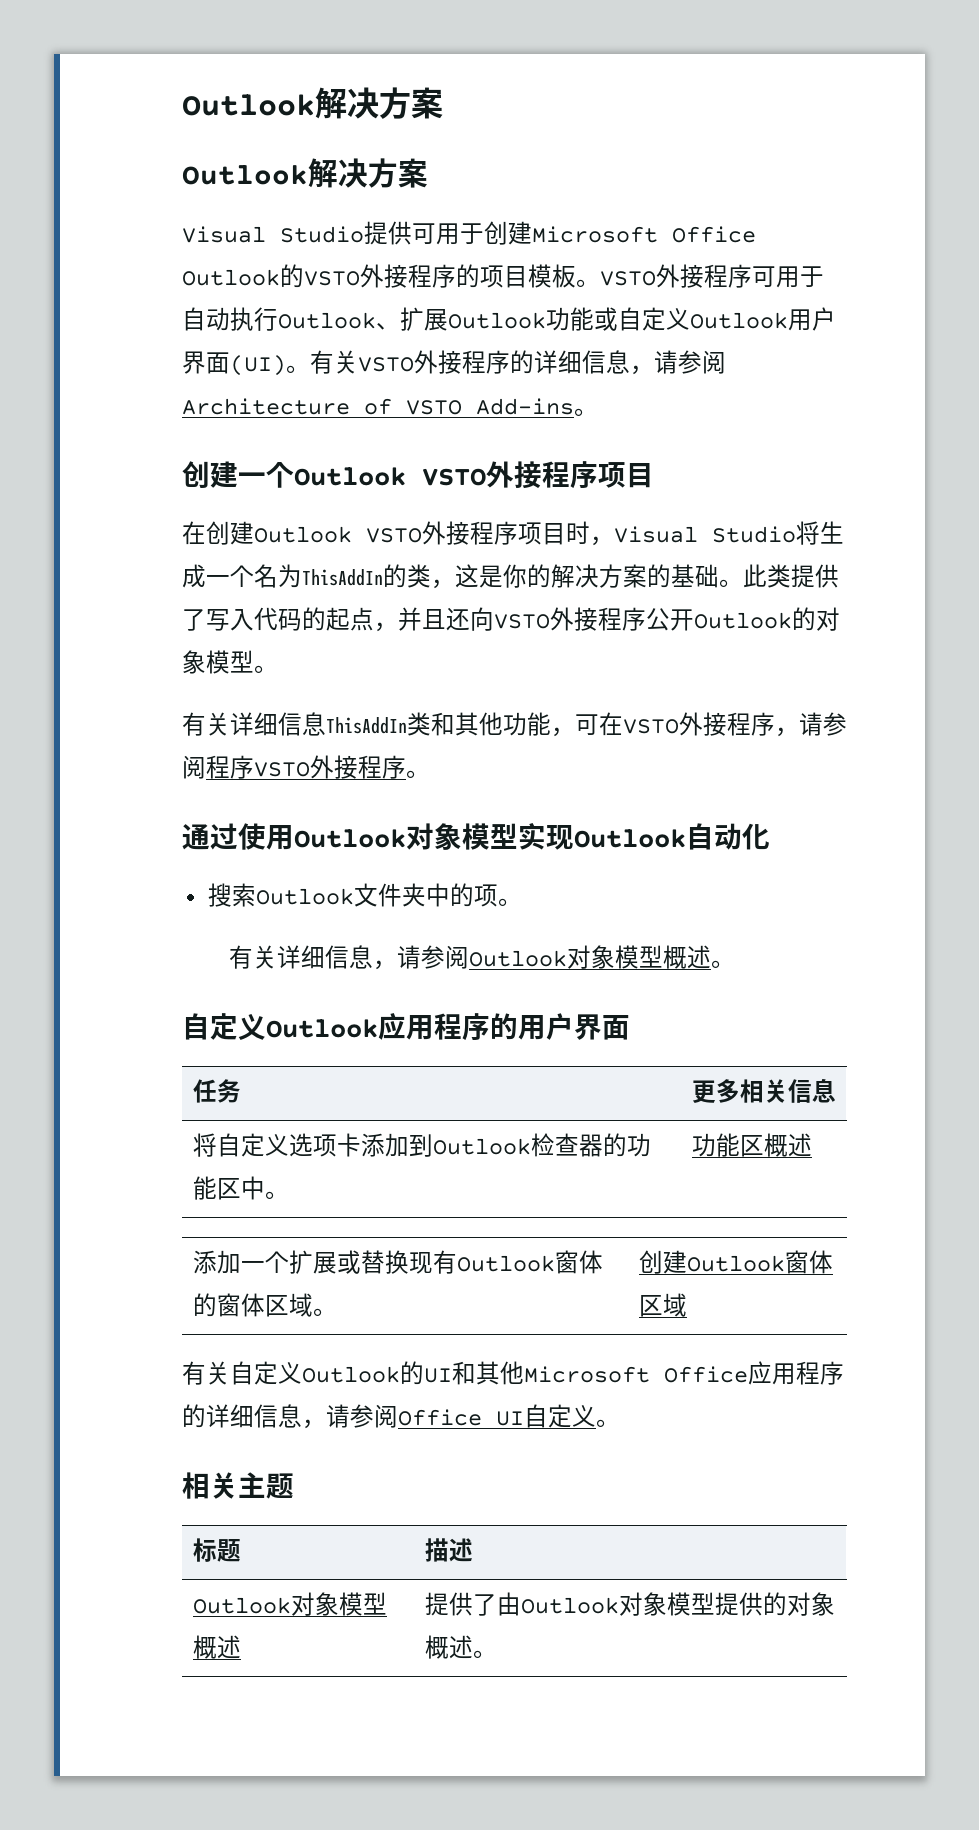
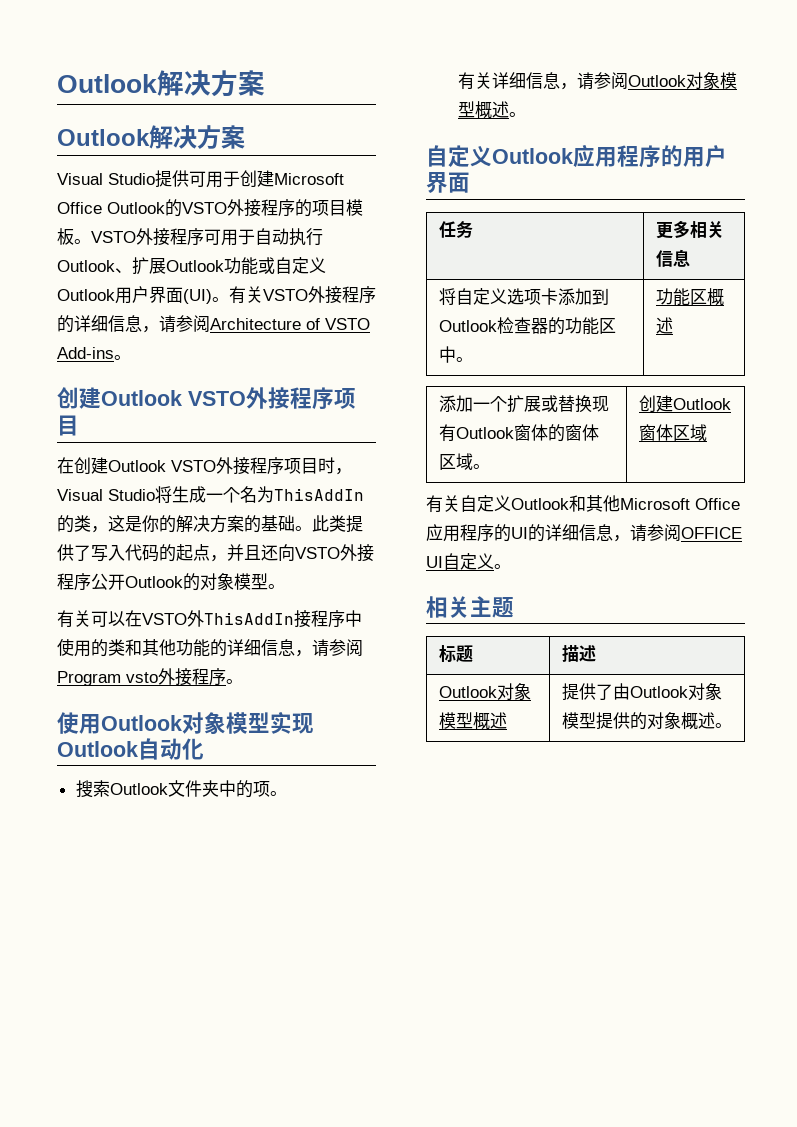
  有关VSTO外接程序的详细信息，请参阅Architecture of VSTO Add-ins。
- 创建一个Outlook VSTO外接程序项目
+ 创建Outlook VSTO外接程序项目
- 有关详细信息ThisAddIn类和其他功能，可在VSTO外接程序，请参阅程序VSTO外接程序。
+ 有关可以在VSTO外ThisAddIn接程序中使用的类和其他功能的详细信息，请参阅Program vsto外接程序。
- 通过使用Outlook对象模型实现Outlook自动化
+ 使用Outlook对象模型实现Outlook自动化
- 有关自定义Outlook的UI和其他Microsoft Office应用程序的详细信息，请参阅Office UI自定义。
+ 有关自定义Outlook和其他Microsoft Office应用程序的UI的详细信息，请参阅OFFICE UI自定义。

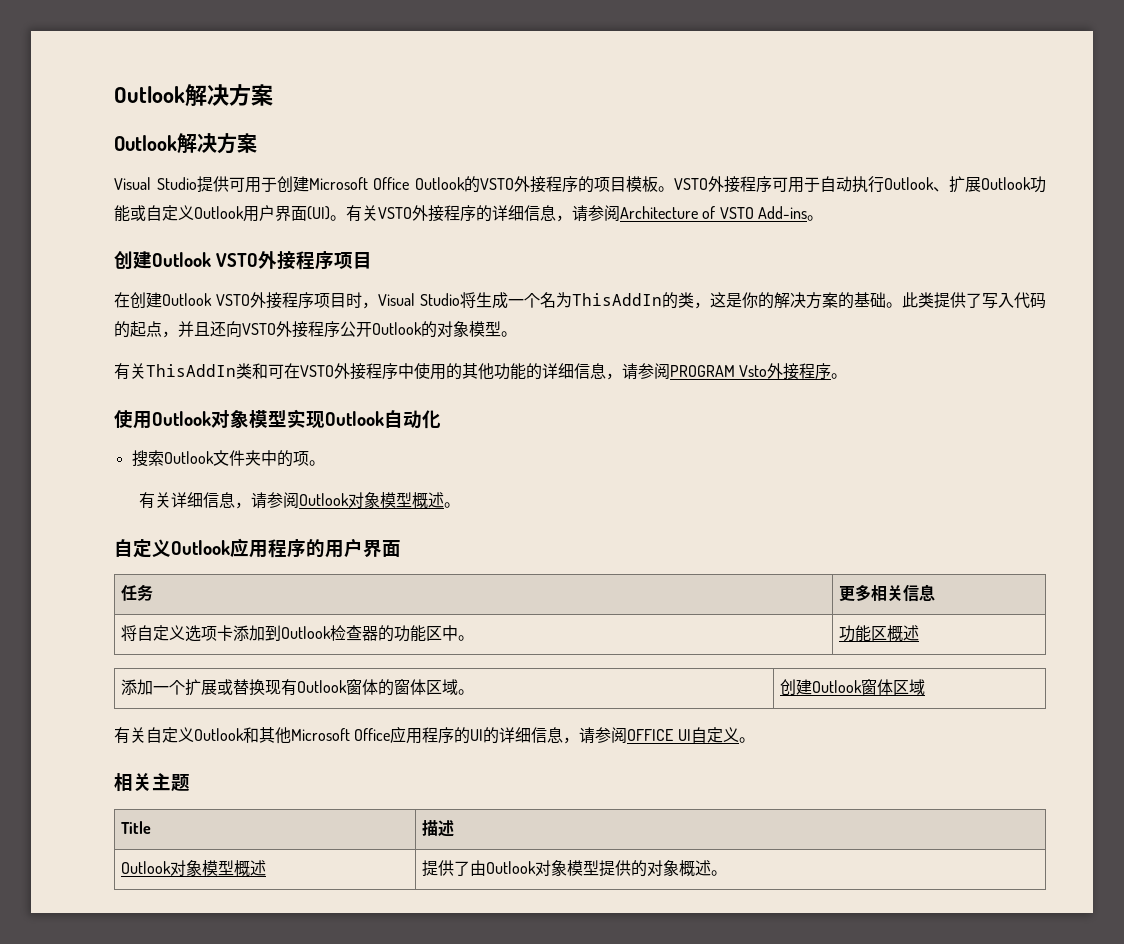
- 有关可以在VSTO外ThisAddIn接程序中使用的类和其他功能的详细信息，请参阅Program vsto外接程序。
+ 有关ThisAddIn类和可在VSTO外接程序中使用的其他功能的详细信息，请参阅PROGRAM Vsto外接程序。
- 标题 | 描述
+ Title | 描述

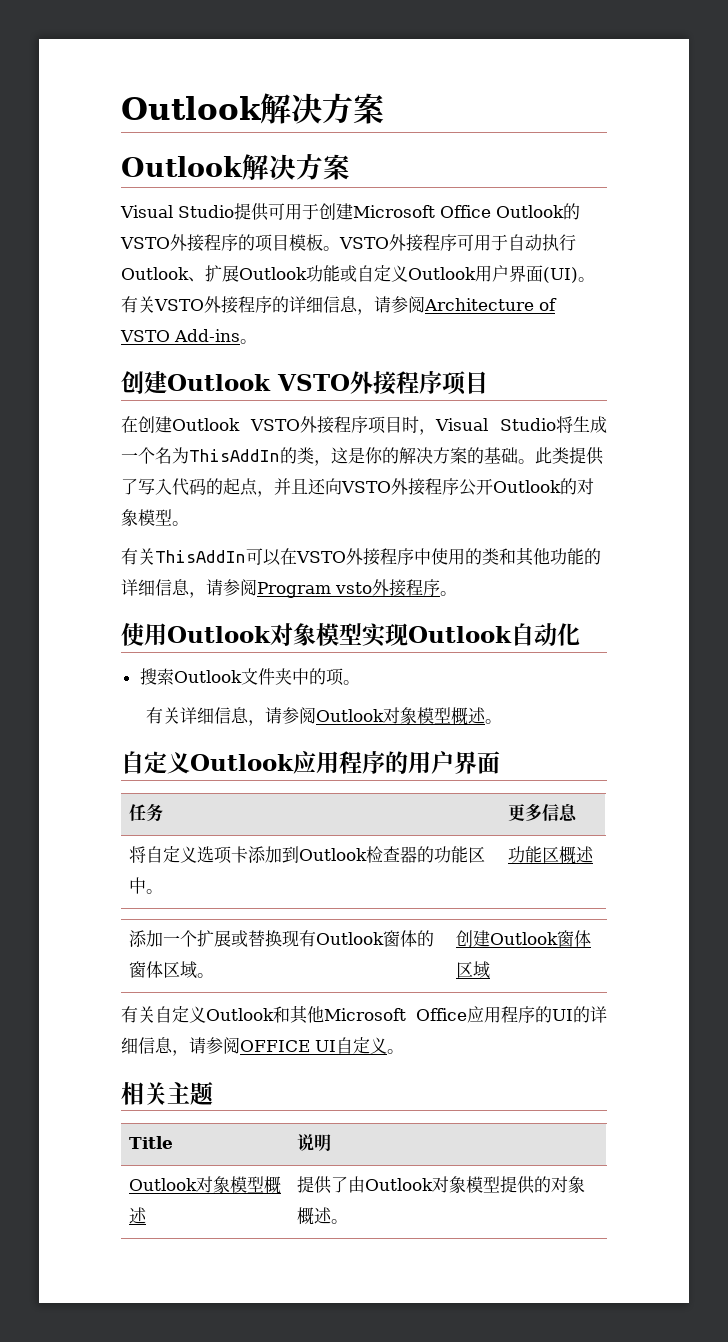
- 有关ThisAddIn类和可在VSTO外接程序中使用的其他功能的详细信息，请参阅PROGRAM Vsto外接程序。
+ 有关ThisAddIn可以在VSTO外接程序中使用的类和其他功能的详细信息，请参阅Program vsto外接程序。
- 任务 | 更多相关信息
+ 任务 | 更多信息
- Title | 描述
+ Title | 说明

